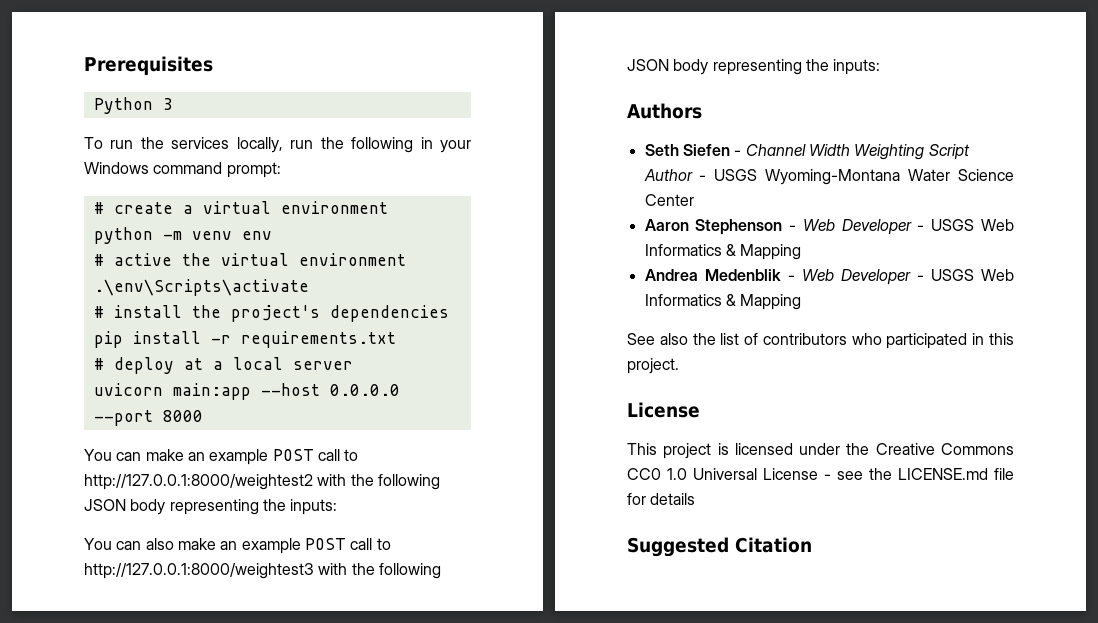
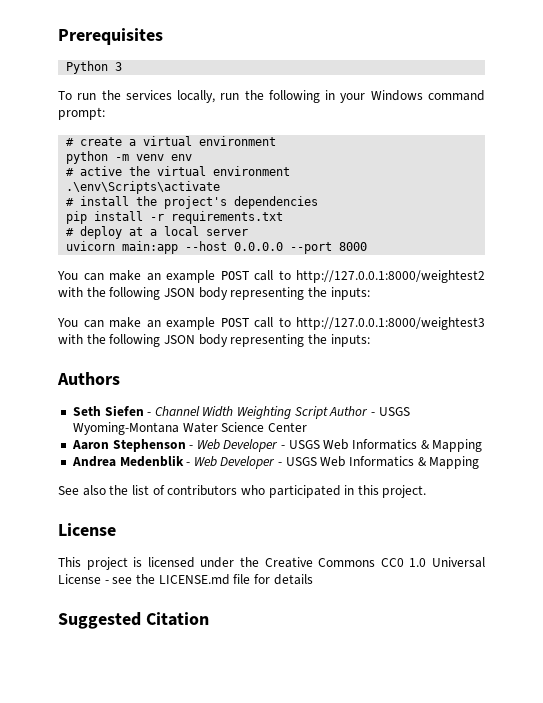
- You can also make an example POST call to http://127.0.0.1:8000/weightest3 with the following JSON body representing the inputs:
+ You can make an example POST call to http://127.0.0.1:8000/weightest3 with the following JSON body representing the inputs:

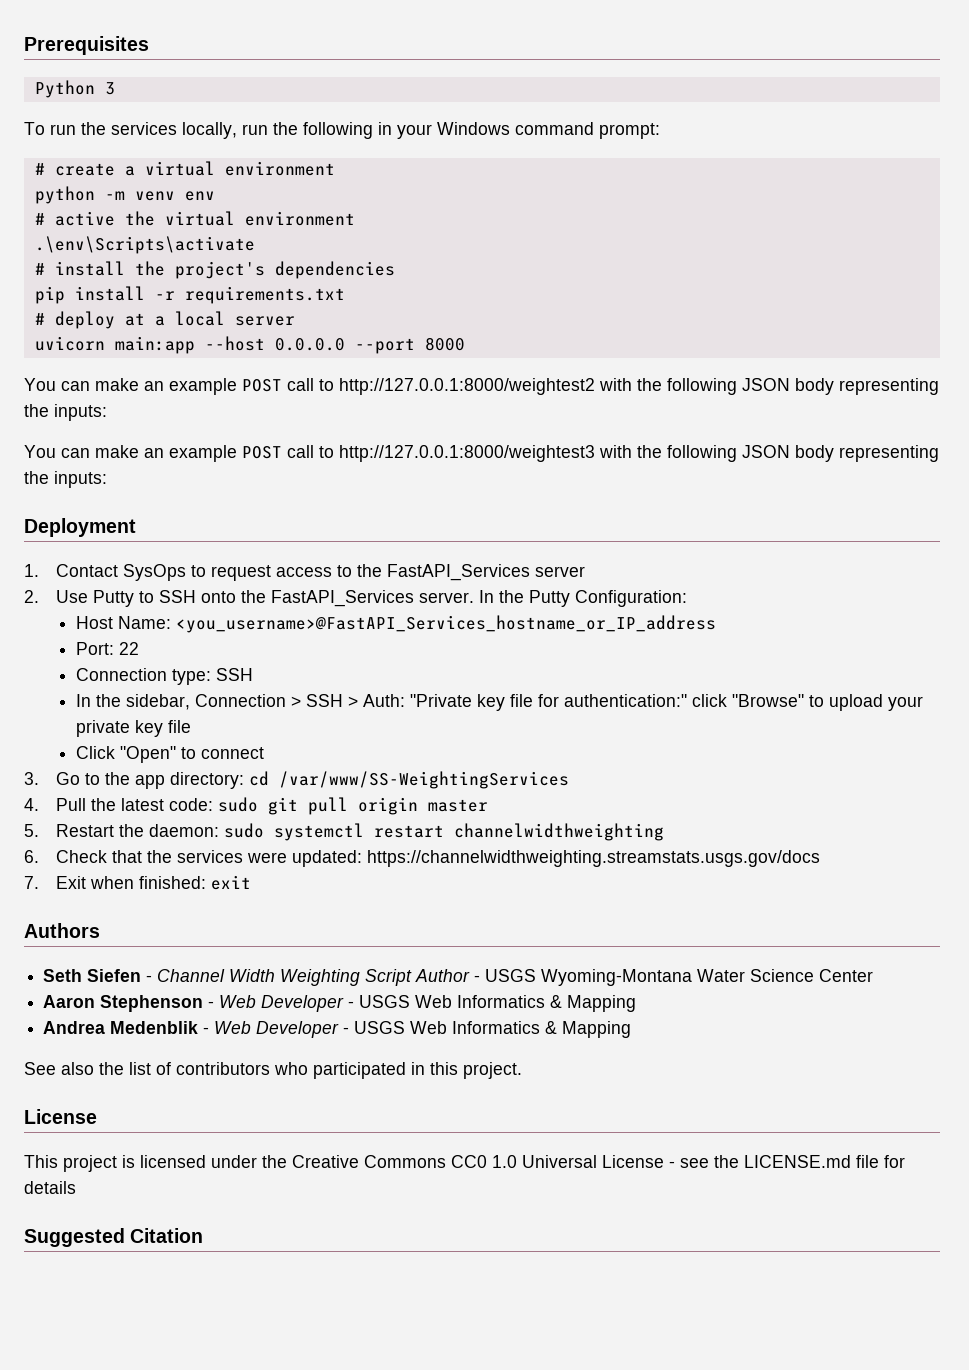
+ Deployment
+ 1. Contact SysOps to request access to the FastAPI_Services server
+ 2. Use Putty to SSH onto the FastAPI_Services server. In the Putty Configuration:
+ Host Name: <you_username>@FastAPI_Services_hostname_or_IP_address
+ Port: 22
+ Connection type: SSH
+ In the sidebar, Connection > SSH > Auth: "Private key file for authentication:" click "Browse" to upload your private key file
+ Click "Open" to connect
+ 3. Go to the app directory: cd /var/www/SS-WeightingServices
+ 4. Pull the latest code: sudo git pull origin master
+ 5. Restart the daemon: sudo systemctl restart channelwidthweighting
+ 6. Check that the services were updated: https://channelwidthweighting.streamstats.usgs.gov/docs
+ 7. Exit when finished: exit

